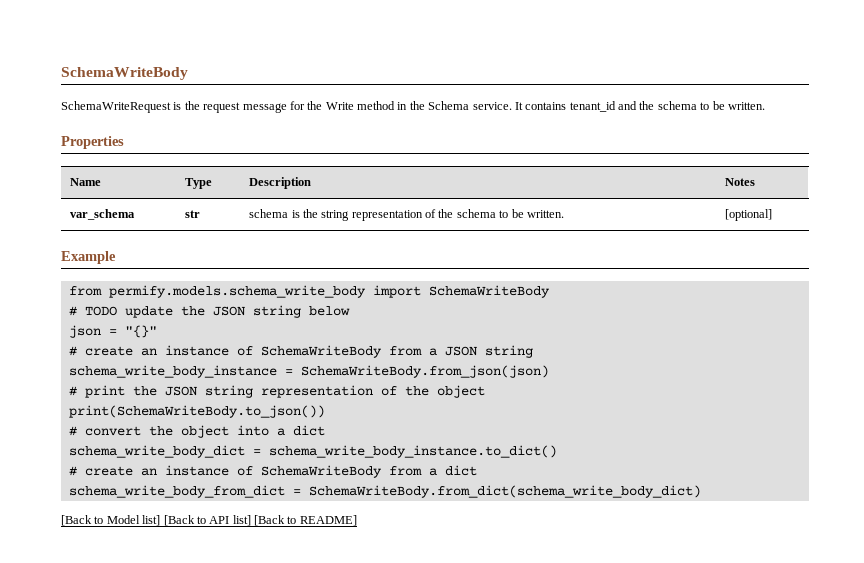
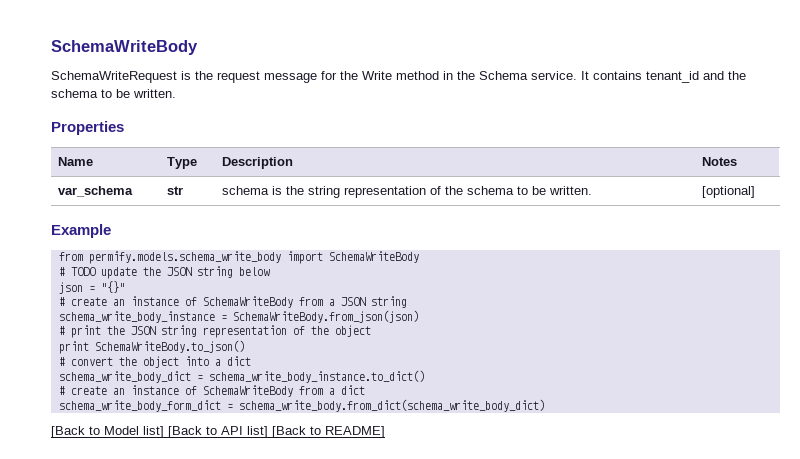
- print(SchemaWriteBody.to_json())
+ print SchemaWriteBody.to_json()
- schema_write_body_from_dict = SchemaWriteBody.from_dict(schema_write_body_dict)
+ schema_write_body_form_dict = schema_write_body.from_dict(schema_write_body_dict)

